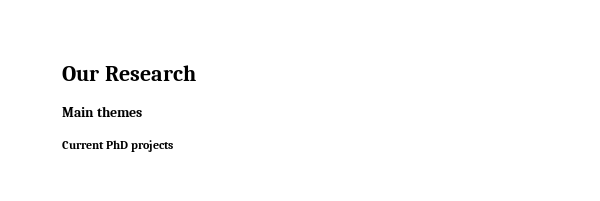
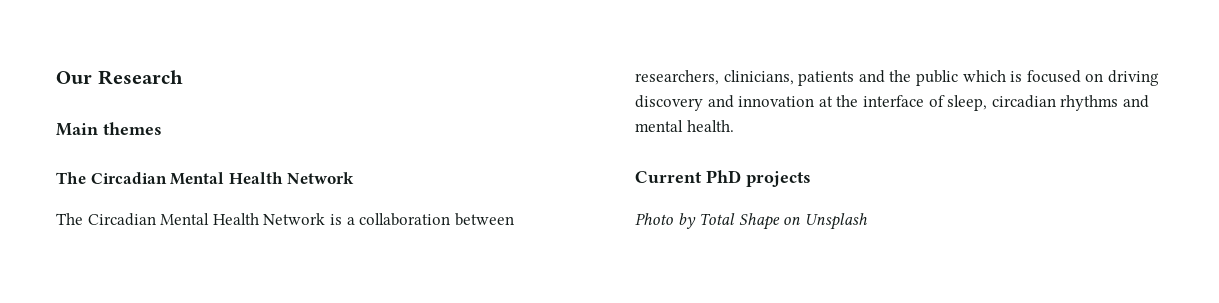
  Main themes
+ The Circadian Mental Health Network
+ The Circadian Mental Health Network is a collaboration between researchers, clinicians, patients and the public which is focused on driving discovery and innovation at the interface of sleep, circadian rhythms and mental health.
  Current PhD projects
+ Photo by Total Shape on Unsplash

